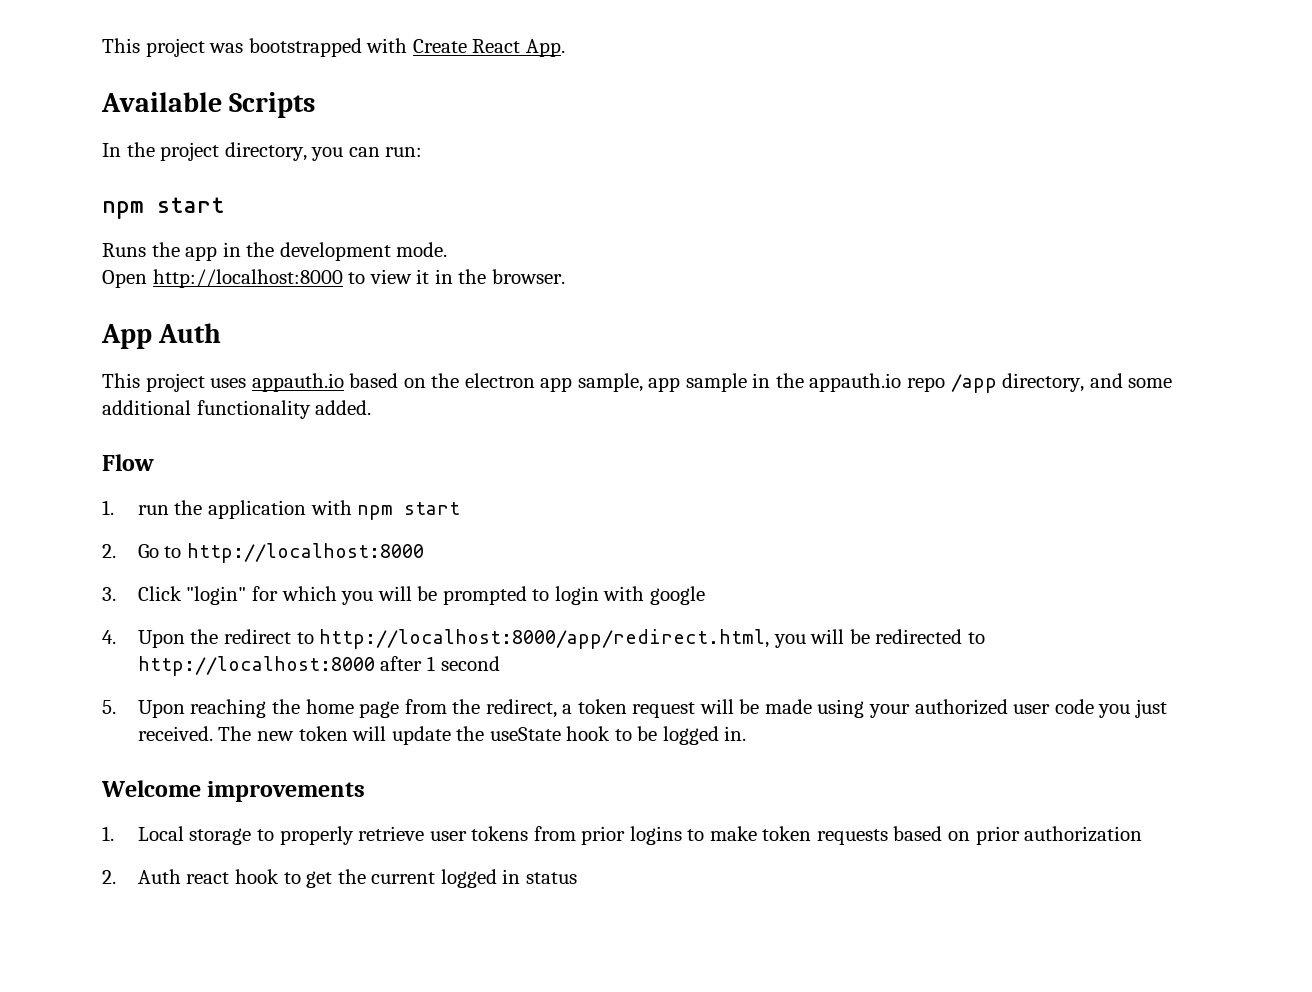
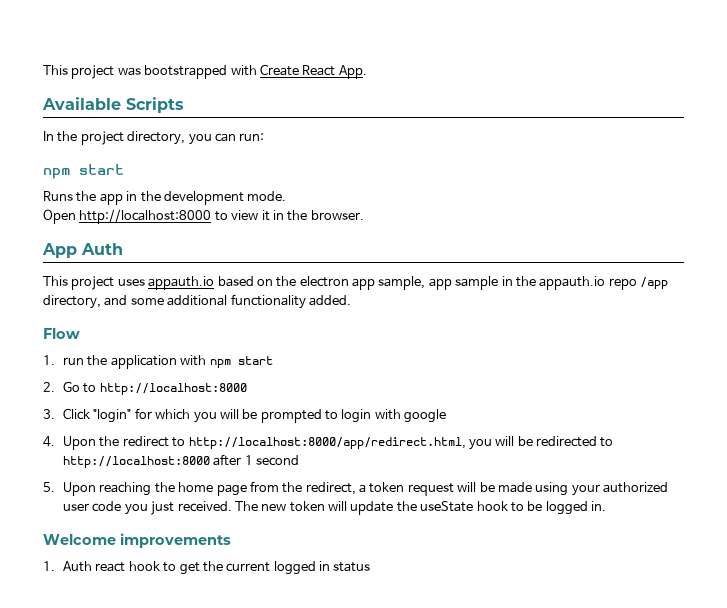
- 1. Local storage to properly retrieve user tokens from prior logins to make token requests based on prior authorization
- 2. Auth react hook to get the current logged in status
+ 1. Auth react hook to get the current logged in status

